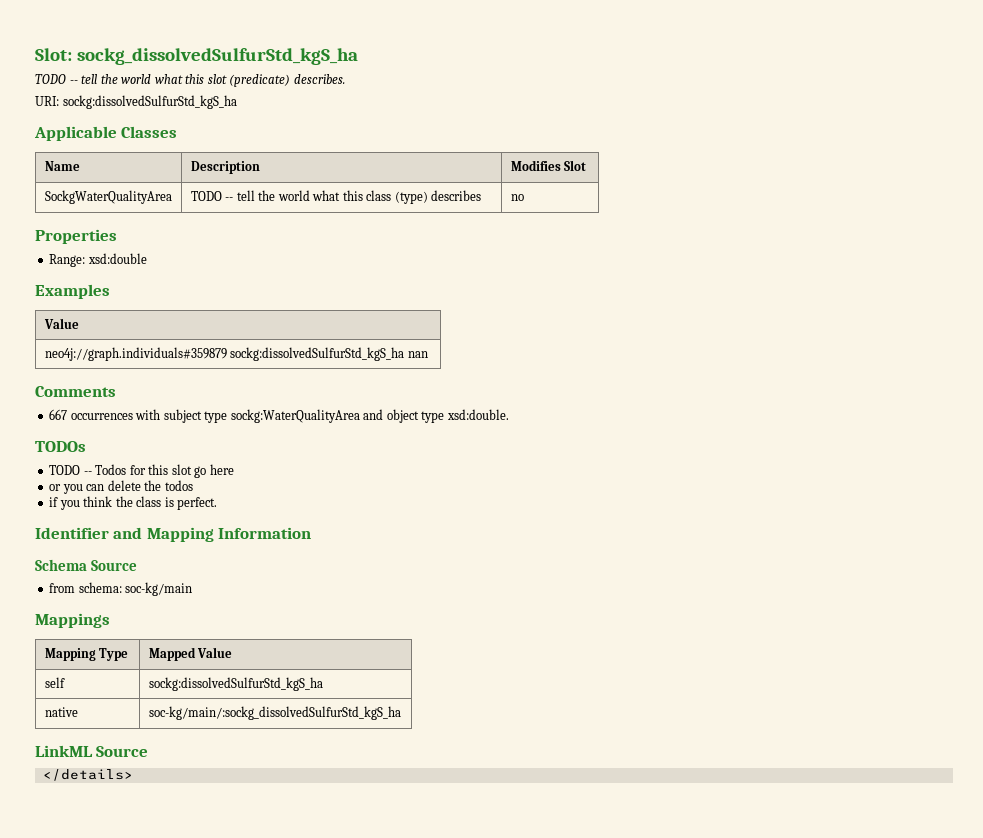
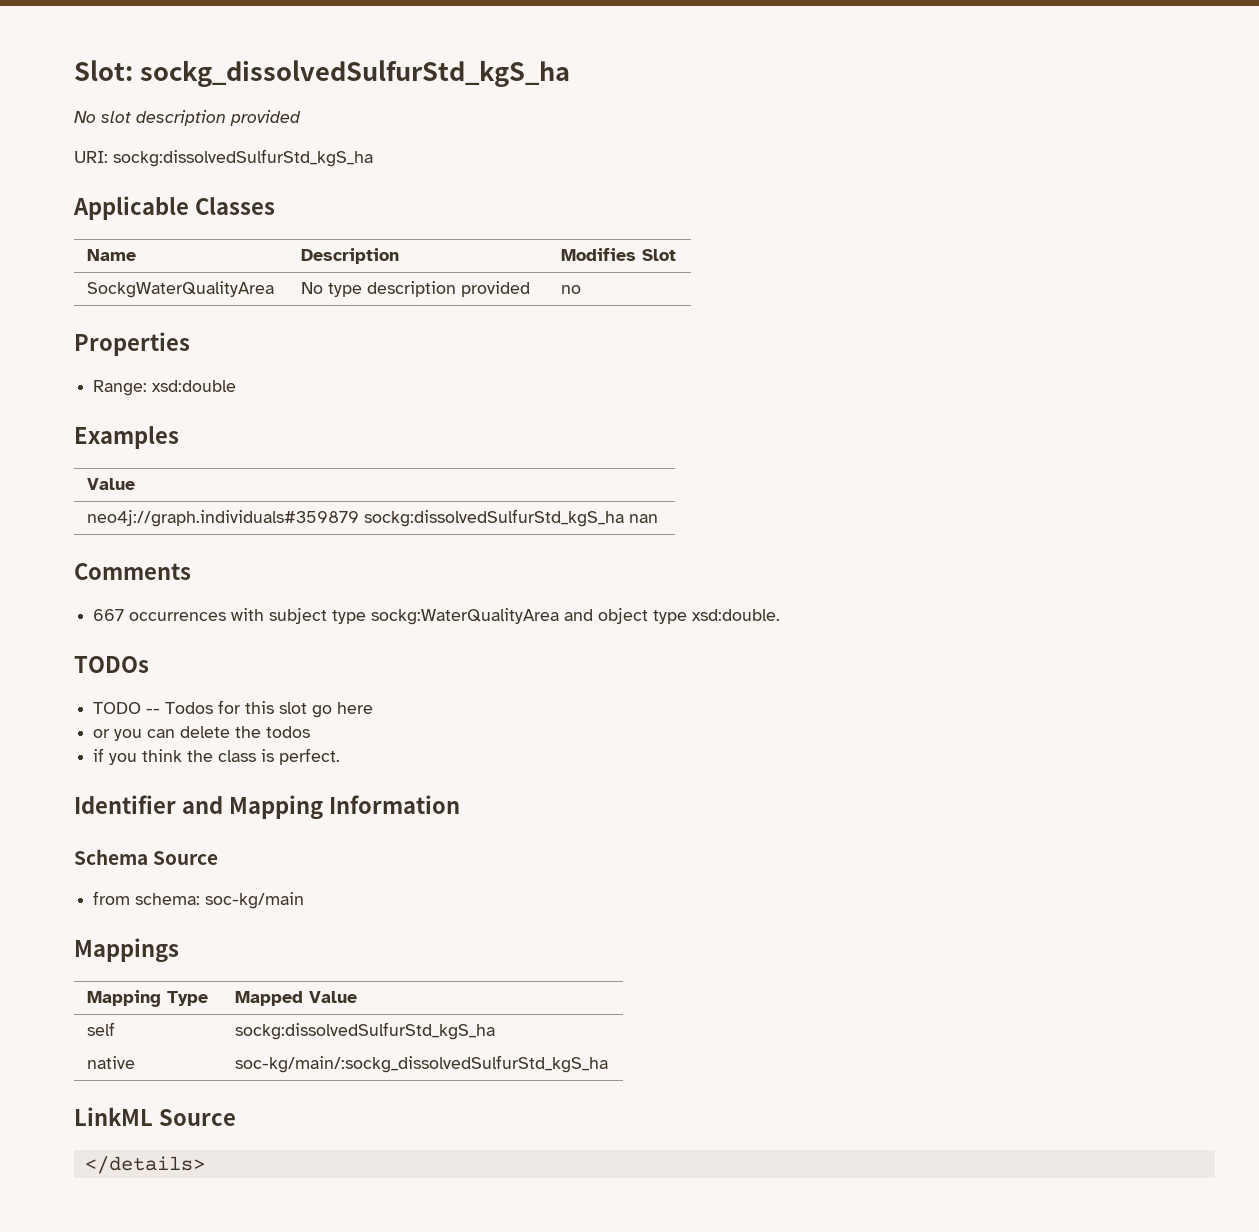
- TODO -- tell the world what this slot (predicate) describes.
+ No slot description provided
- SockgWaterQualityArea | TODO -- tell the world what this class (type) describes | no
+ SockgWaterQualityArea | No type description provided | no

